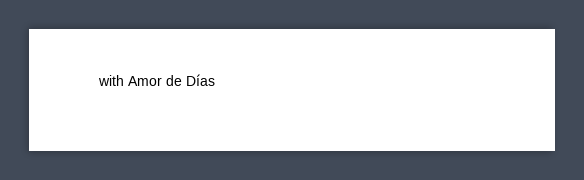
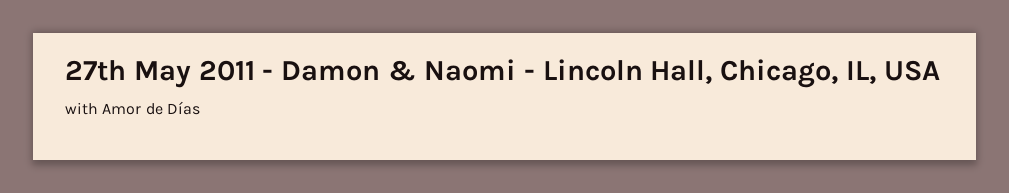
+ 27th May 2011 - Damon & Naomi - Lincoln Hall, Chicago, IL, USA

